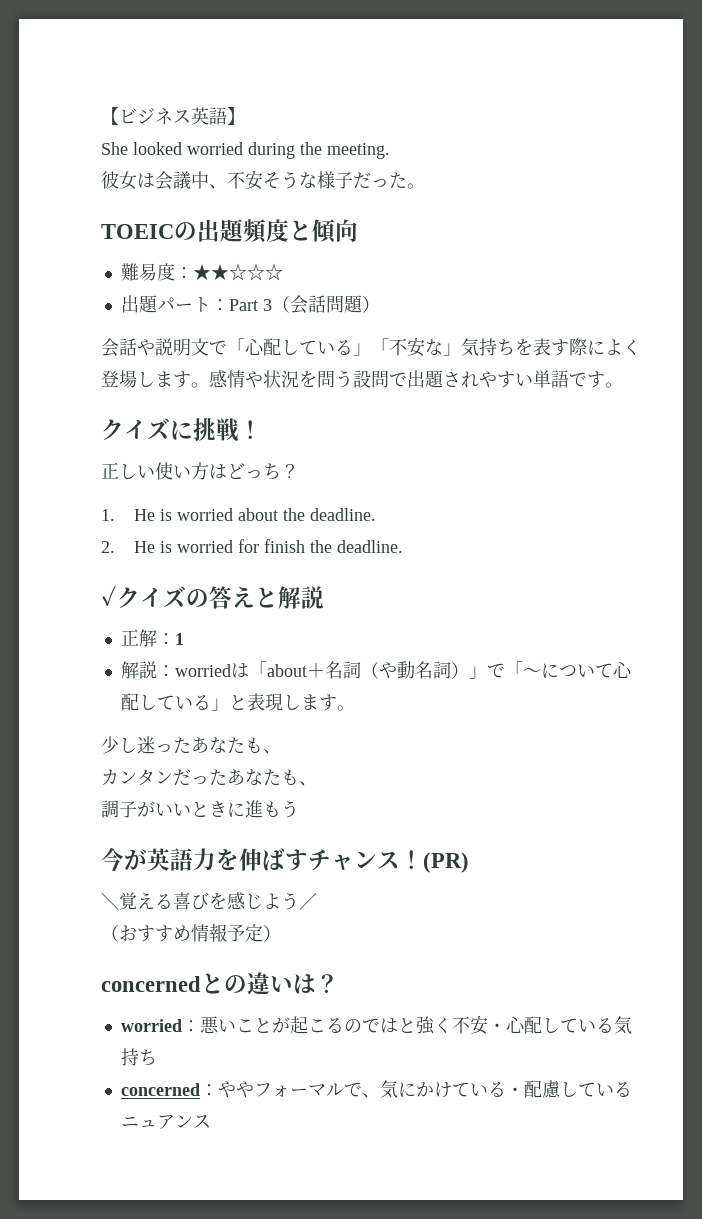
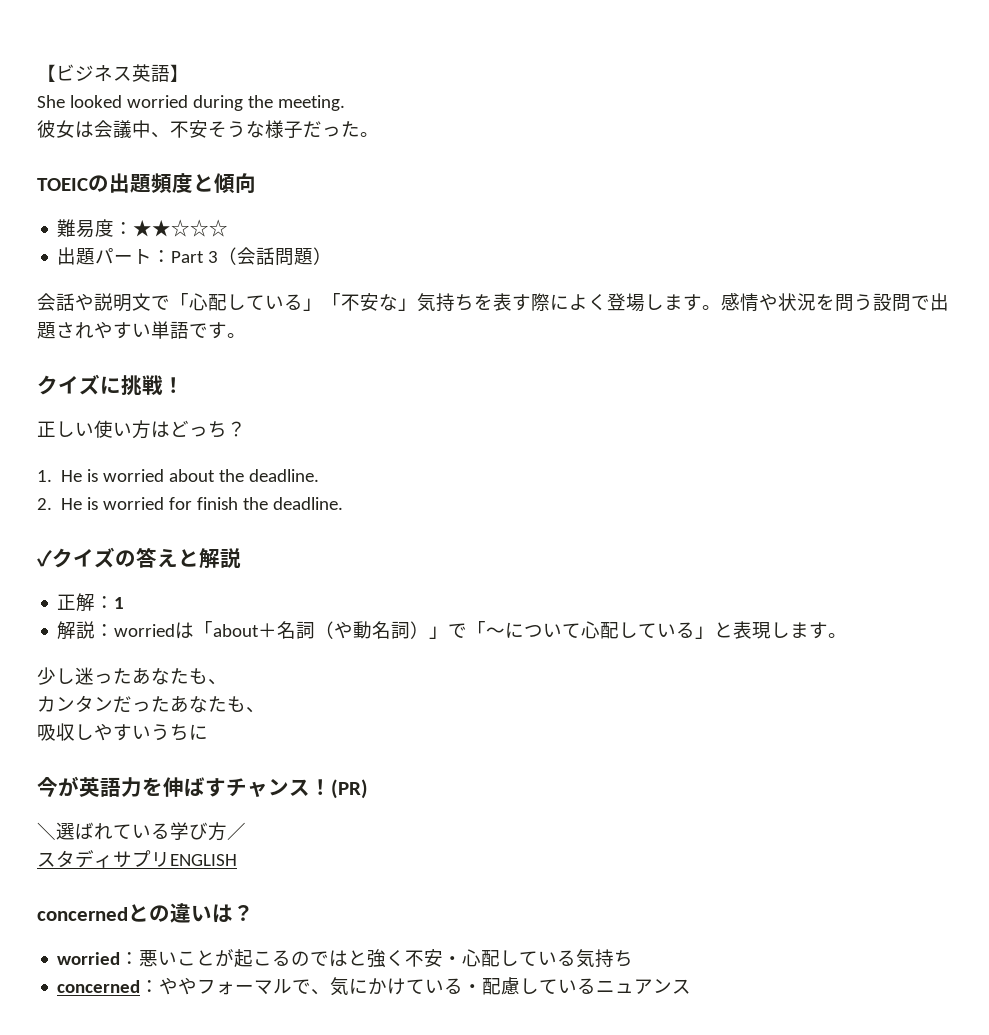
- 調子がいいときに進もう
+ 吸収しやすいうちに
- ＼覚える喜びを感じよう／
- （おすすめ情報予定）
+ ＼選ばれている学び方／
+ スタディサプリENGLISH

